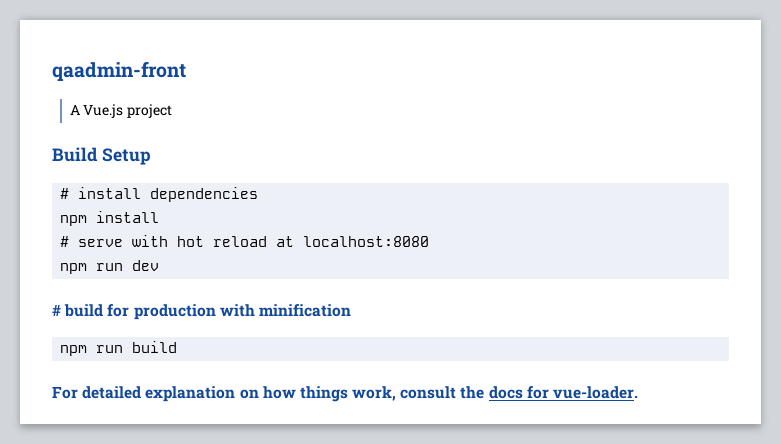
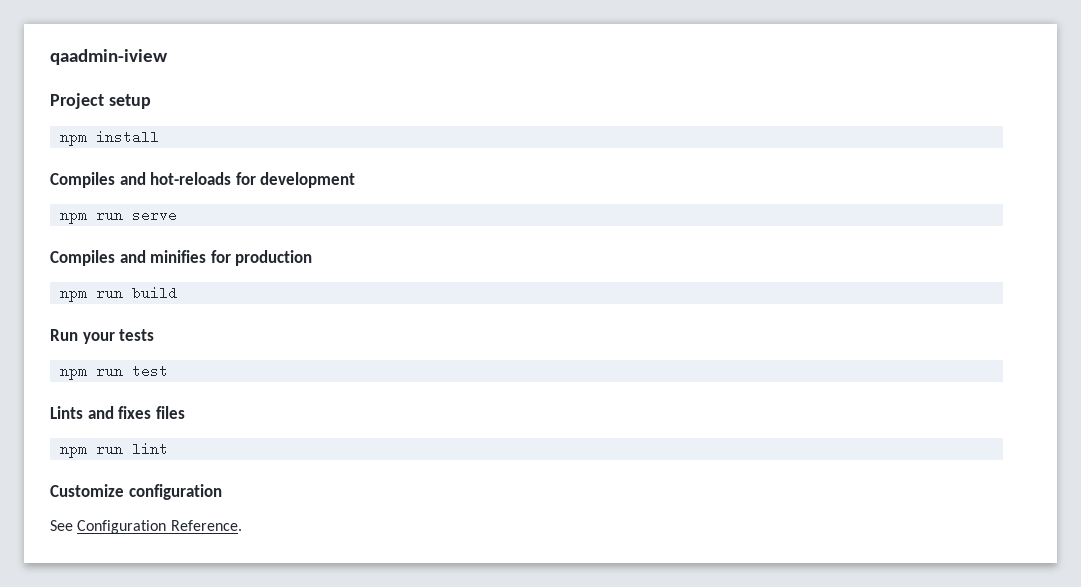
- qaadmin-front
- A Vue.js project
- Build Setup
- # install dependencies
+ qaadmin-iview
+ Project setup
  npm install
- # serve with hot reload at localhost:8080
- npm run dev
- # build for production with minification
+ Compiles and hot-reloads for development
+ npm run serve
+ Compiles and minifies for production
- For detailed explanation on how things work, consult the docs for vue-loader.
+ Run your tests
+ npm run test
+ Lints and fixes files
+ npm run lint
+ Customize configuration
+ See Configuration Reference.

